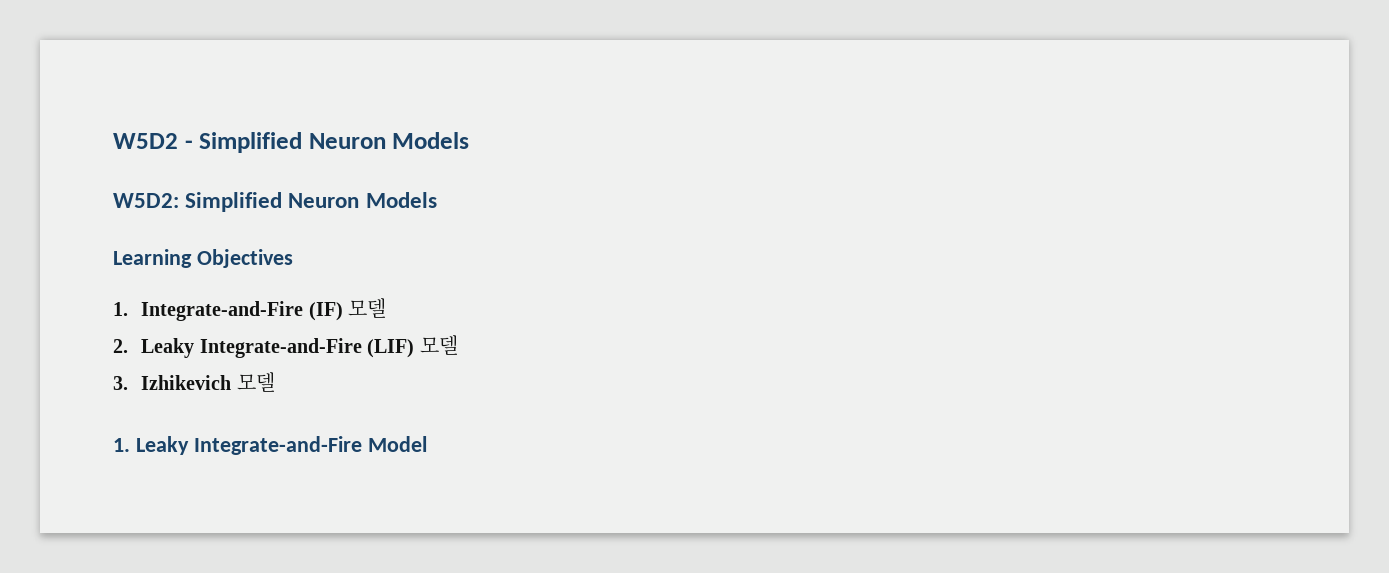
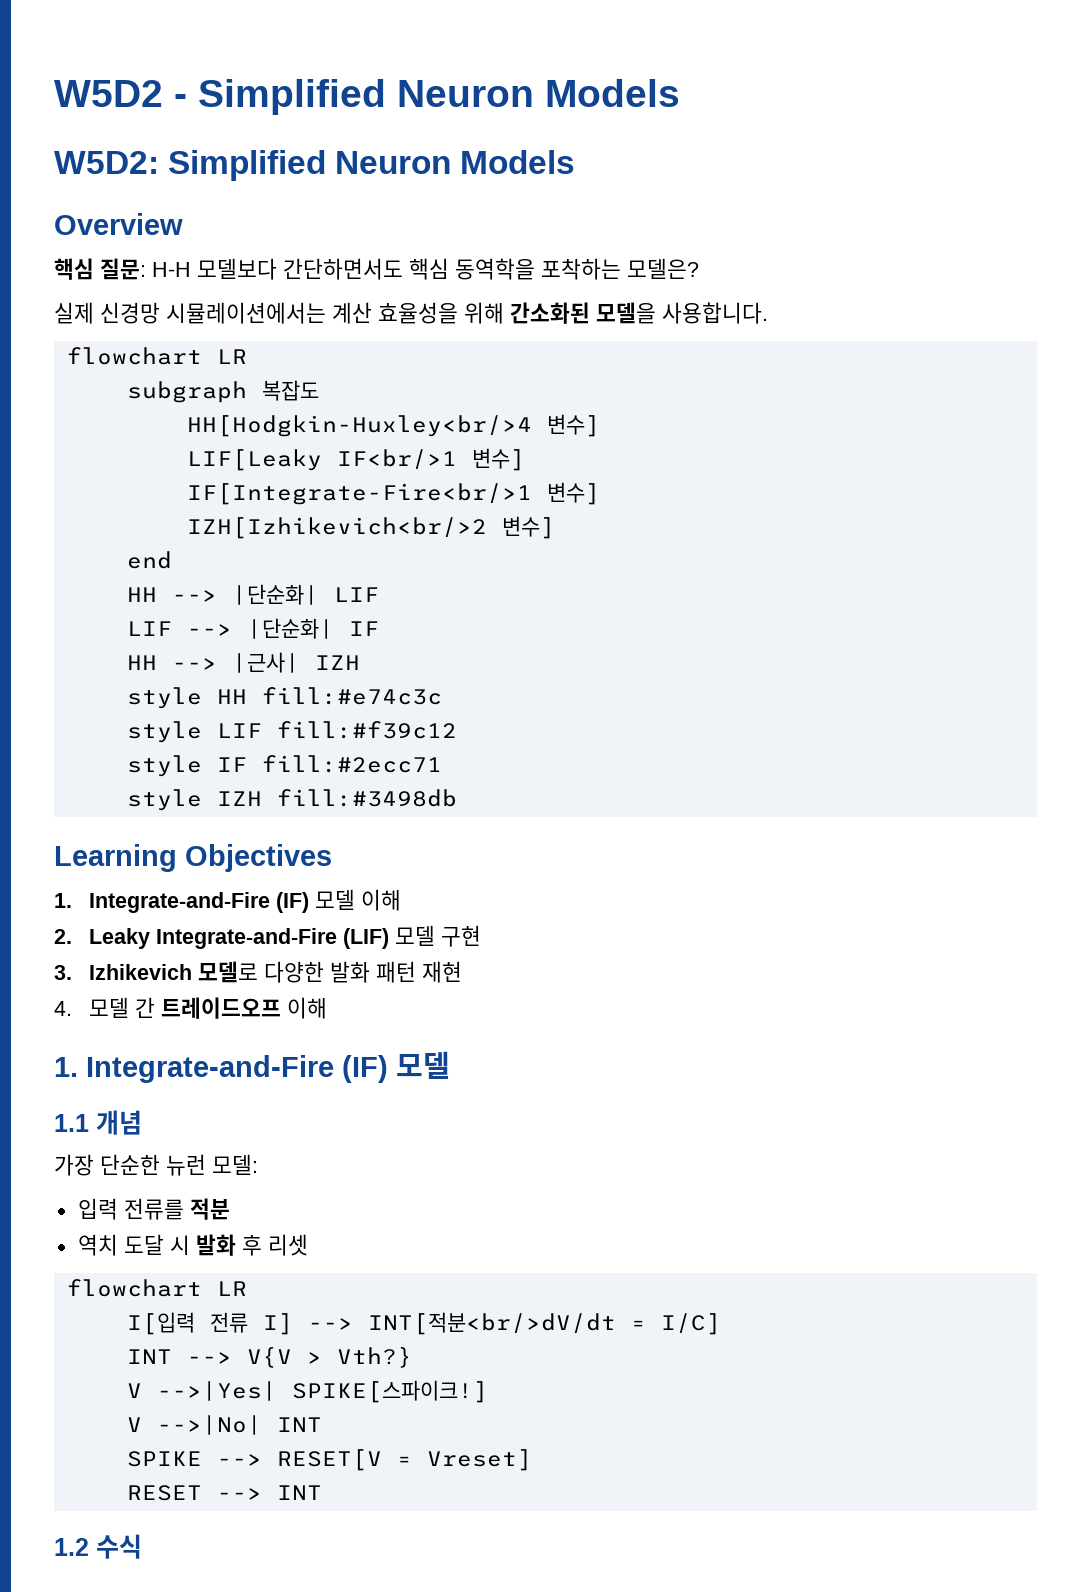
+ Overview
+ 핵심 질문: H-H 모델보다 간단하면서도 핵심 동역학을 포착하는 모델은?
+ 실제 신경망 시뮬레이션에서는 계산 효율성을 위해 간소화된 모델을 사용합니다.
+ flowchart LR
+ subgraph 복잡도
+ HH[Hodgkin-Huxley<br/>4 변수]
+ LIF[Leaky IF<br/>1 변수]
+ IF[Integrate-Fire<br/>1 변수]
+ IZH[Izhikevich<br/>2 변수]
+ end
+ HH --> |단순화| LIF
+ LIF --> |단순화| IF
+ HH --> |근사| IZH
+ style HH fill:#e74c3c
+ style LIF fill:#f39c12
+ style IF fill:#2ecc71
+ style IZH fill:#3498db
- 1. Integrate-and-Fire (IF) 모델
+ 1. Integrate-and-Fire (IF) 모델 이해
- 2. Leaky Integrate-and-Fire (LIF) 모델
+ 2. Leaky Integrate-and-Fire (LIF) 모델 구현
- 3. Izhikevich 모델
- 1. Leaky Integrate-and-Fire Model
+ 3. Izhikevich 모델로 다양한 발화 패턴 재현
+ 4. 모델 간 트레이드오프 이해
+ 1. Integrate-and-Fire (IF) 모델
+ 1.1 개념
+ 가장 단순한 뉴런 모델:
+ 입력 전류를 적분
+ 역치 도달 시 발화 후 리셋
+ flowchart LR
+ I[입력 전류 I] --> INT[적분<br/>dV/dt = I/C]
+ INT --> V{V > Vth?}
+ V -->|Yes| SPIKE[스파이크!]
+ V -->|No| INT
+ SPIKE --> RESET[V = Vreset]
+ RESET --> INT
+ 1.2 수식

